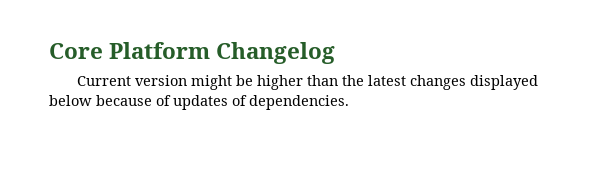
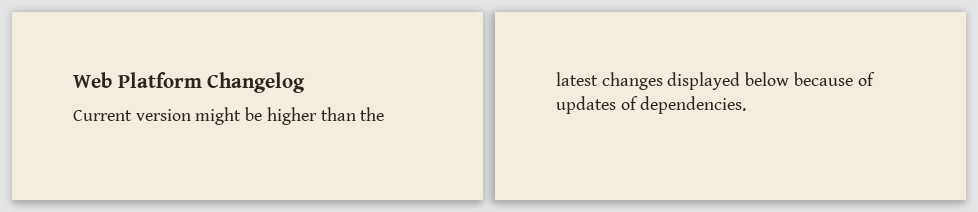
- Core Platform Changelog
+ Web Platform Changelog

